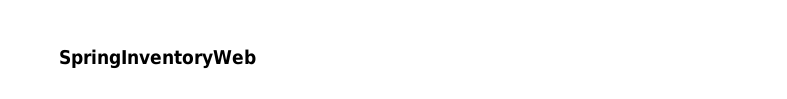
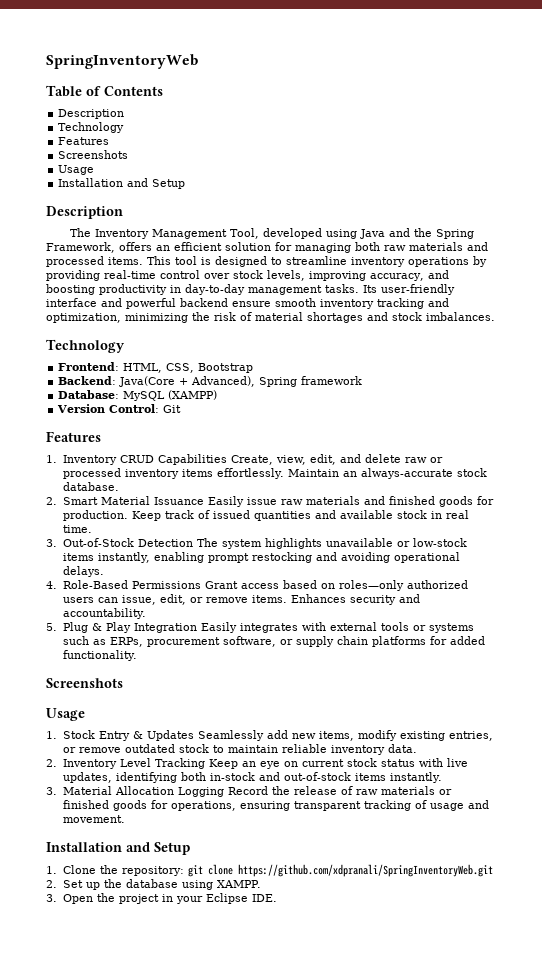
+ Table of Contents
+ Description
+ Technology
+ Features
+ Screenshots
+ Usage
+ Installation and Setup
+ Description
+ The Inventory Management Tool, developed using Java and the Spring Framework, offers an efficient solution for managing both raw materials and processed items. This tool is designed to streamline inventory operations by providing real-time control over stock levels, improving accuracy, and boosting productivity in day-to-day management tasks. Its user-friendly interface and powerful backend ensure smooth inventory tracking and optimization, minimizing the risk of material shortages and stock imbalances.
+ Technology
+ Frontend: HTML, CSS, Bootstrap
+ Backend: Java(Core + Advanced), Spring framework
+ Database: MySQL (XAMPP)
+ Version Control: Git
+ Features
+ 1. Inventory CRUD Capabilities Create, view, edit, and delete raw or processed inventory items effortlessly. Maintain an always-accurate stock database.
+ 2. Smart Material Issuance Easily issue raw materials and finished goods for production. Keep track of issued quantities and available stock in real time.
+ 3. Out-of-Stock Detection The system highlights unavailable or low-stock items instantly, enabling prompt restocking and avoiding operational delays.
+ 4. Role-Based Permissions Grant access based on roles—only authorized users can issue, edit, or remove items. Enhances security and accountability.
+ 5. Plug & Play Integration Easily integrates with external tools or systems such as ERPs, procurement software, or supply chain platforms for added functionality.
+ Screenshots
+ Usage
+ 1. Stock Entry & Updates Seamlessly add new items, modify existing entries, or remove outdated stock to maintain reliable inventory data.
+ 2. Inventory Level Tracking Keep an eye on current stock status with live updates, identifying both in-stock and out-of-stock items instantly.
+ 3. Material Allocation Logging Record the release of raw materials or finished goods for operations, ensuring transparent tracking of usage and movement.
+ Installation and Setup
+ 1. Clone the repository: git clone https://github.com/xdpranali/SpringInventoryWeb.git
+ 2. Set up the database using XAMPP.
+ 3. Open the project in your Eclipse IDE.

